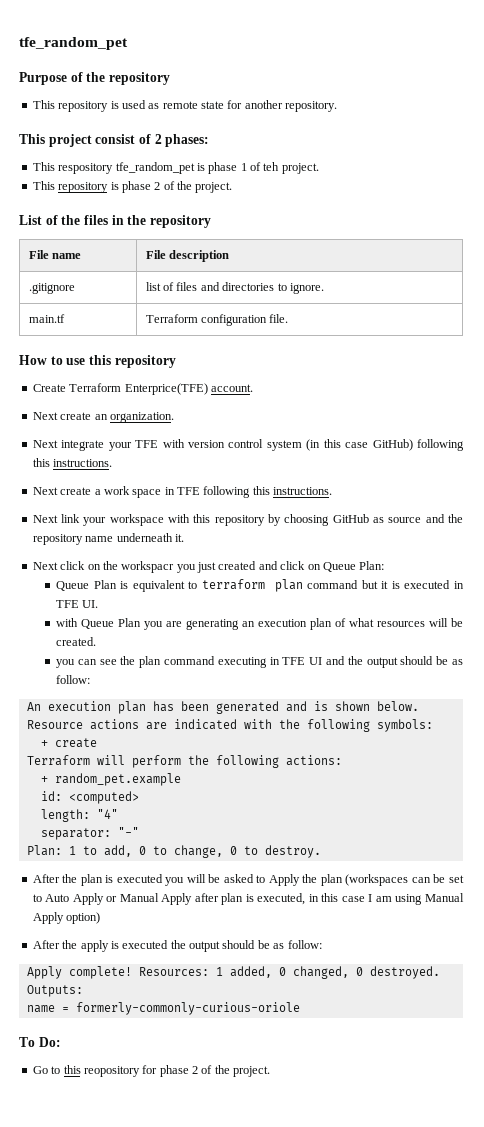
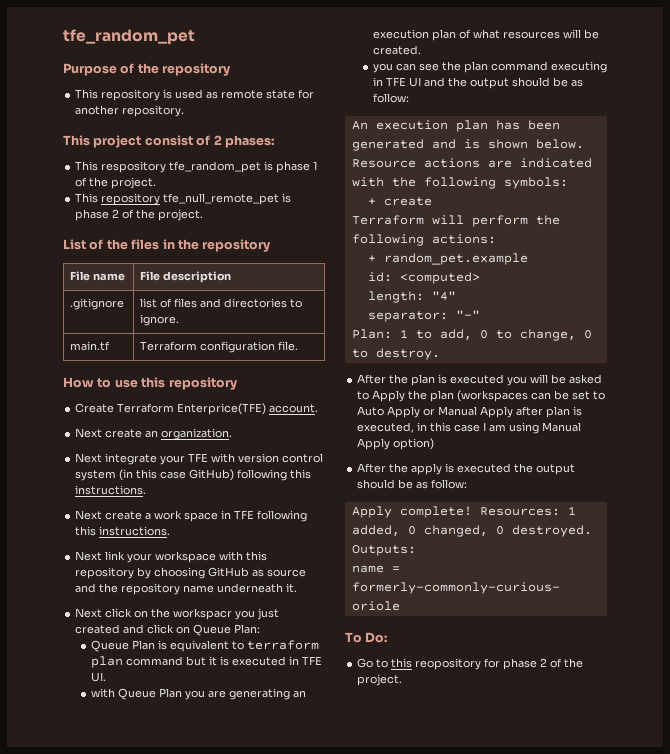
- This respository tfe_random_pet is phase 1 of teh project.
+ This respository tfe_random_pet is phase 1 of the project.
- This repository is phase 2 of the project.
+ This repository tfe_null_remote_pet is phase 2 of the project.

